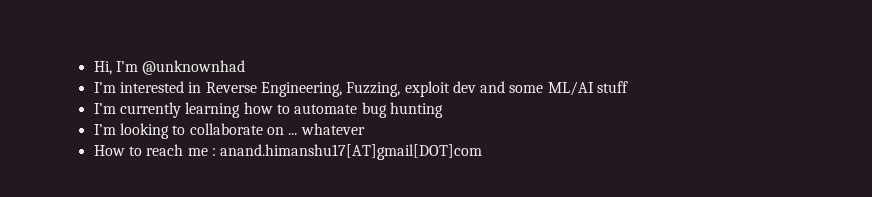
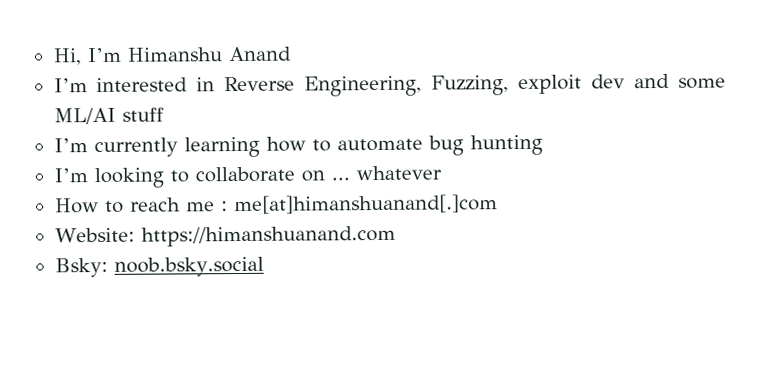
- Hi, I’m @unknownhad
+ Hi, I’m Himanshu Anand
- How to reach me : anand.himanshu17[AT]gmail[DOT]com
+ How to reach me : me[at]himanshuanand[.]com
+ Website: https://himanshuanand.com
+ Bsky: noob.bsky.social

